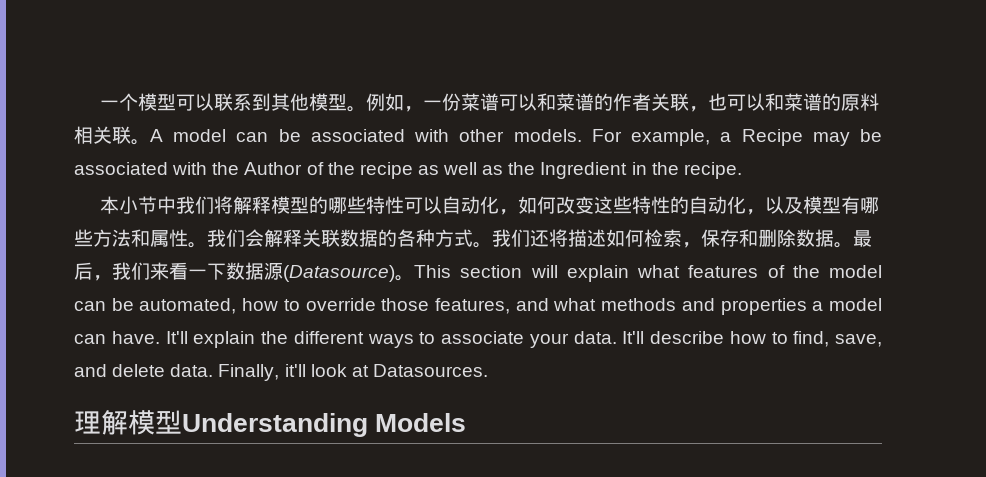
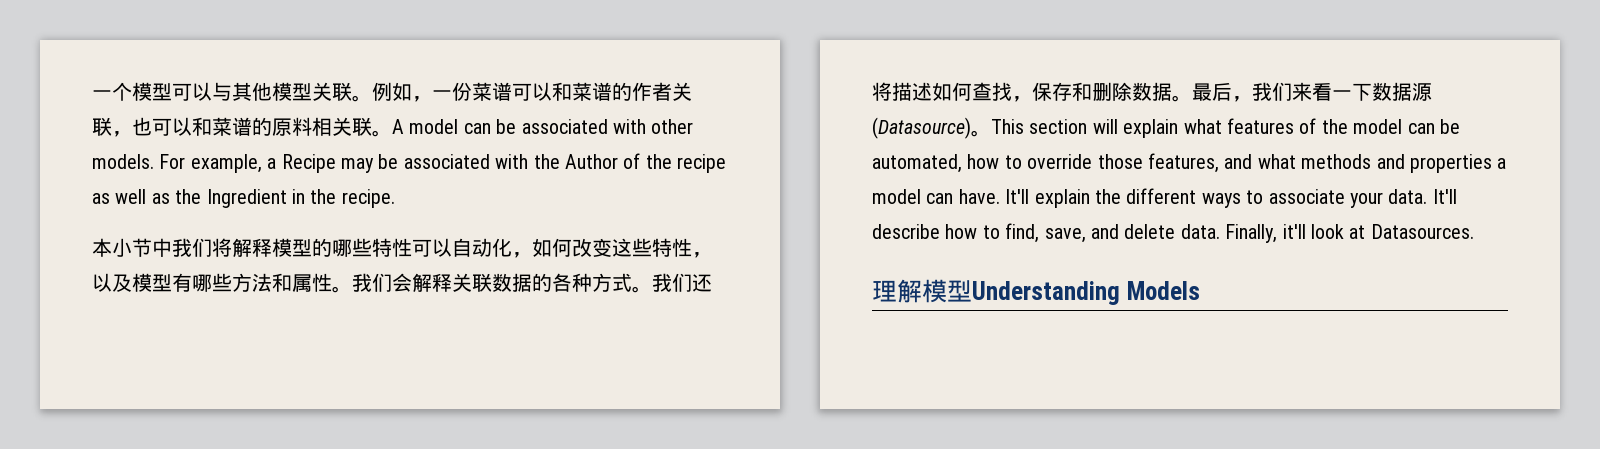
- 一个模型可以联系到其他模型。
+ 一个模型可以与其他模型关联。
- 本小节中我们将解释模型的哪些特性可以自动化，如何改变这些特性的自动化，以及模型有哪些方法和属性。
+ 本小节中我们将解释模型的哪些特性可以自动化，如何改变这些特性，以及模型有哪些方法和属性。
- 我们还将描述如何检索，保存和删除数据。
+ 我们还将描述如何查找，保存和删除数据。

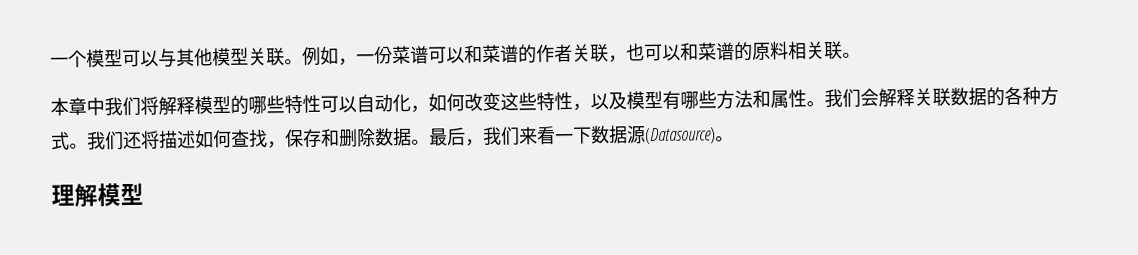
- A model can be associated with other models. For example, a Recipe may be associated with the Author of the recipe as well as the Ingredient in the recipe.
- 本小节中我们将解释模型的哪些特性可以自动化，如何改变这些特性，以及模型有哪些方法和属性。
+ 本章中我们将解释模型的哪些特性可以自动化，如何改变这些特性，以及模型有哪些方法和属性。
- This section will explain what features of the model can be automated, how to override those features, and what methods and properties a model can have. It'll explain the different ways to associate your data. It'll describe how to find, save, and delete data. Finally, it'll look at Datasources.
- 理解模型Understanding Models
+ 理解模型

